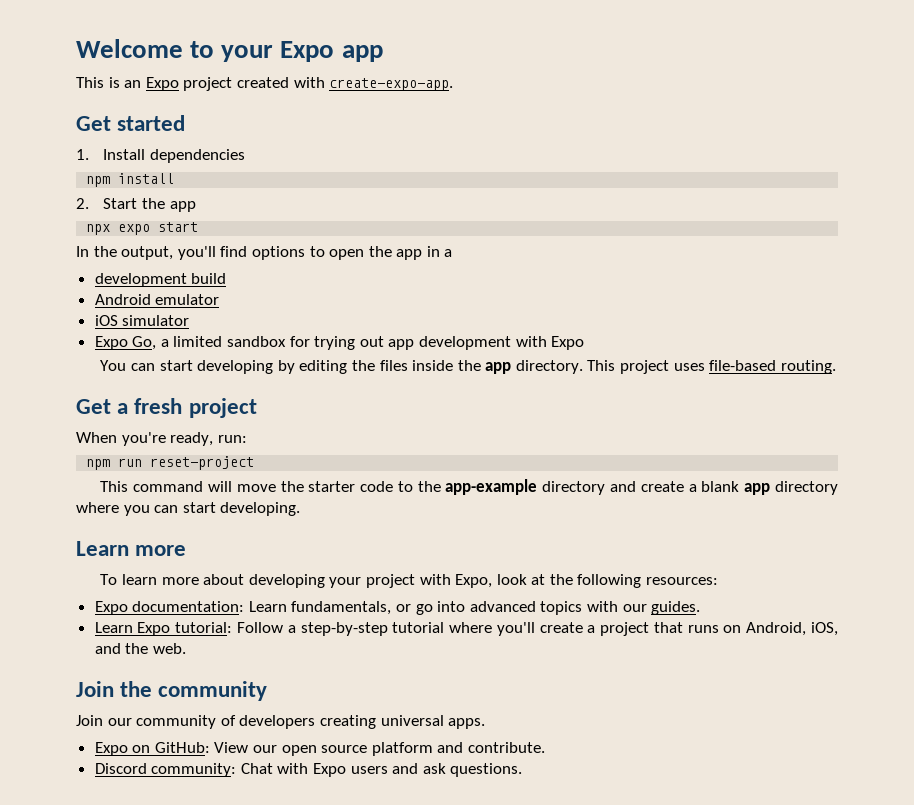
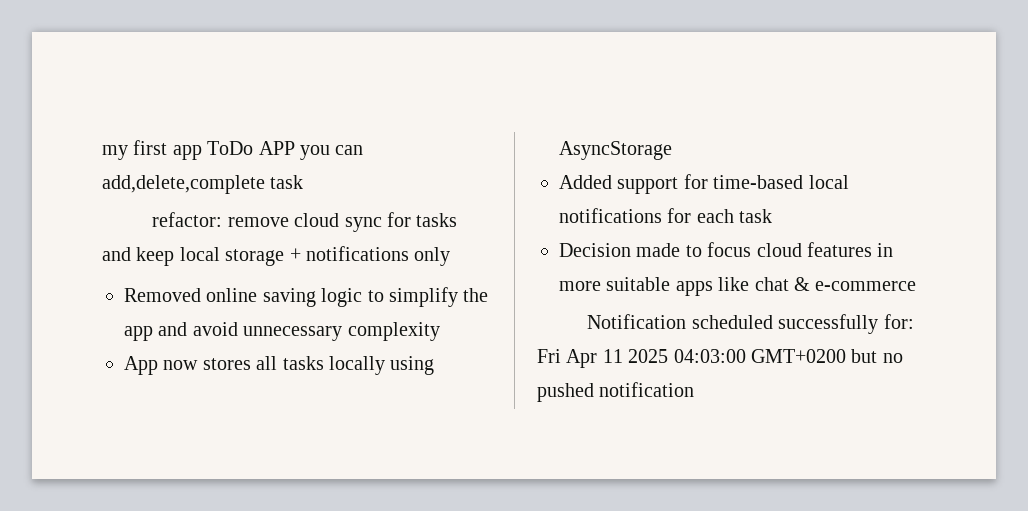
- Welcome to your Expo app
- This is an Expo project created with create-expo-app.
- Get started
- 1. Install dependencies
- npm install
- 2. Start the app
- npx expo start
- In the output, you'll find options to open the app in a
- development build
- Android emulator
- iOS simulator
- Expo Go, a limited sandbox for trying out app development with Expo
- You can start developing by editing the files inside the app directory. This project uses file-based routing.
- Get a fresh project
- When you're ready, run:
- npm run reset-project
- This command will move the starter code to the app-example directory and create a blank app directory where you can start developing.
- Learn more
- To learn more about developing your project with Expo, look at the following resources:
- Expo documentation: Learn fundamentals, or go into advanced topics with our guides.
- Learn Expo tutorial: Follow a step-by-step tutorial where you'll create a project that runs on Android, iOS, and the web.
- Join the community
- Join our community of developers creating universal apps.
- Expo on GitHub: View our open source platform and contribute.
- Discord community: Chat with Expo users and ask questions.
+ my first app ToDo APP you can add,delete,complete task
+ refactor: remove cloud sync for tasks and keep local storage + notifications only
+ Removed online saving logic to simplify the app and avoid unnecessary complexity
+ App now stores all tasks locally using AsyncStorage
+ Added support for time-based local notifications for each task
+ Decision made to focus cloud features in more suitable apps like chat & e-commerce
+ Notification scheduled successfully for: Fri Apr 11 2025 04:03:00 GMT+0200 but no pushed notification

